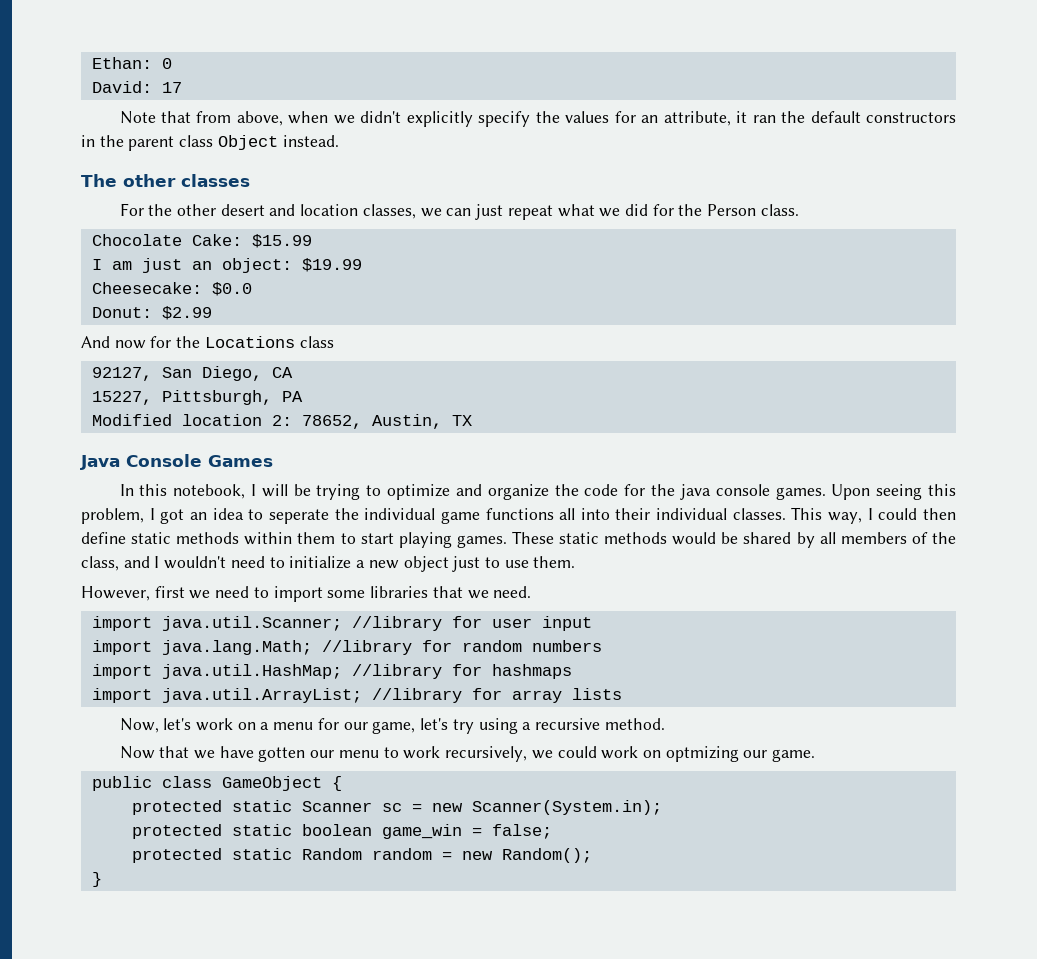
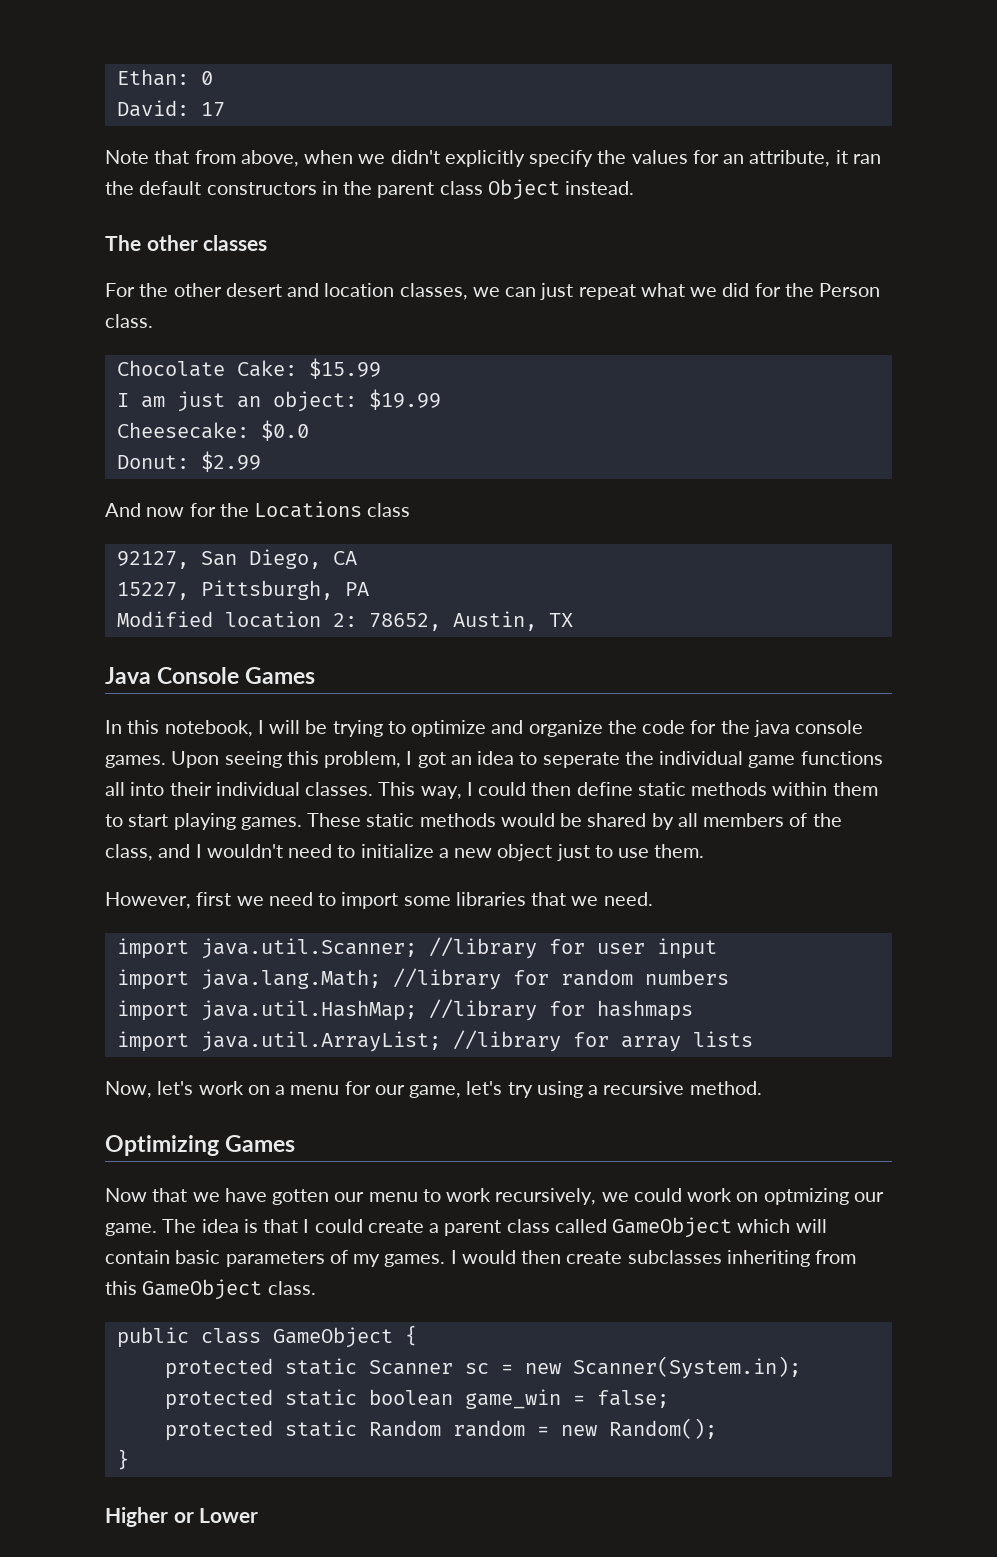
+ Optimizing Games
+ The idea is that I could create a parent class called GameObject which will contain basic parameters of my games. I would then create subclasses inheriting from this GameObject class.
+ Higher or Lower

